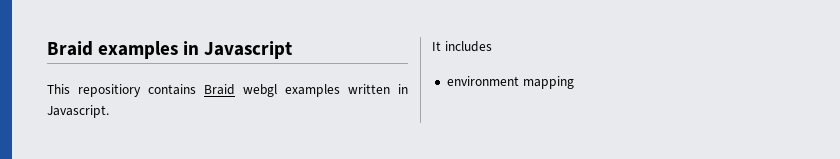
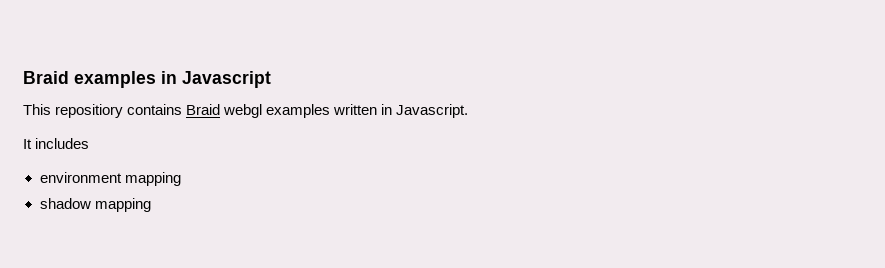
+ shadow mapping

